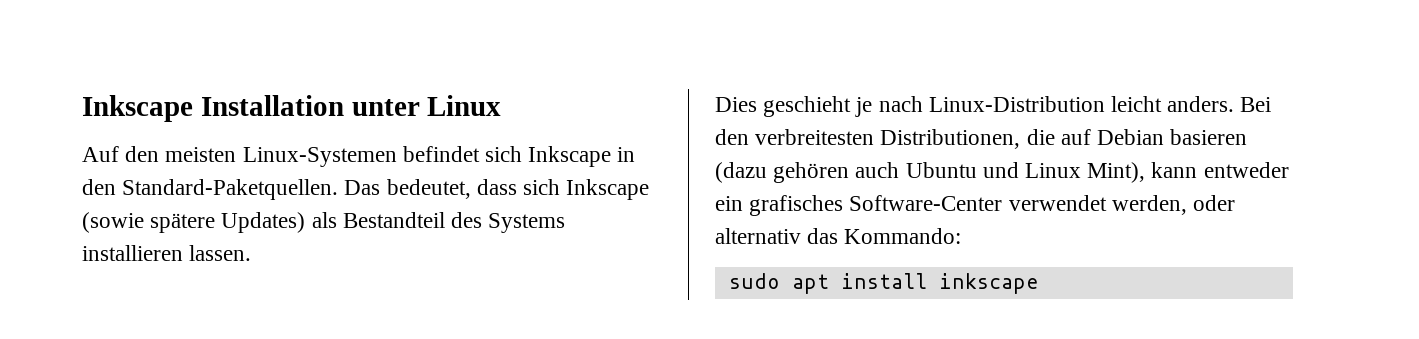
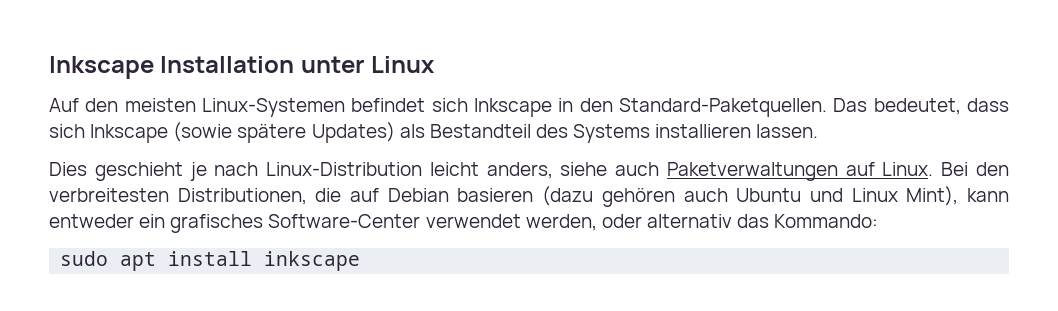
- Dies geschieht je nach Linux-Distribution leicht anders.
+ Dies geschieht je nach Linux-Distribution leicht anders, siehe auch Paketverwaltungen auf Linux.

